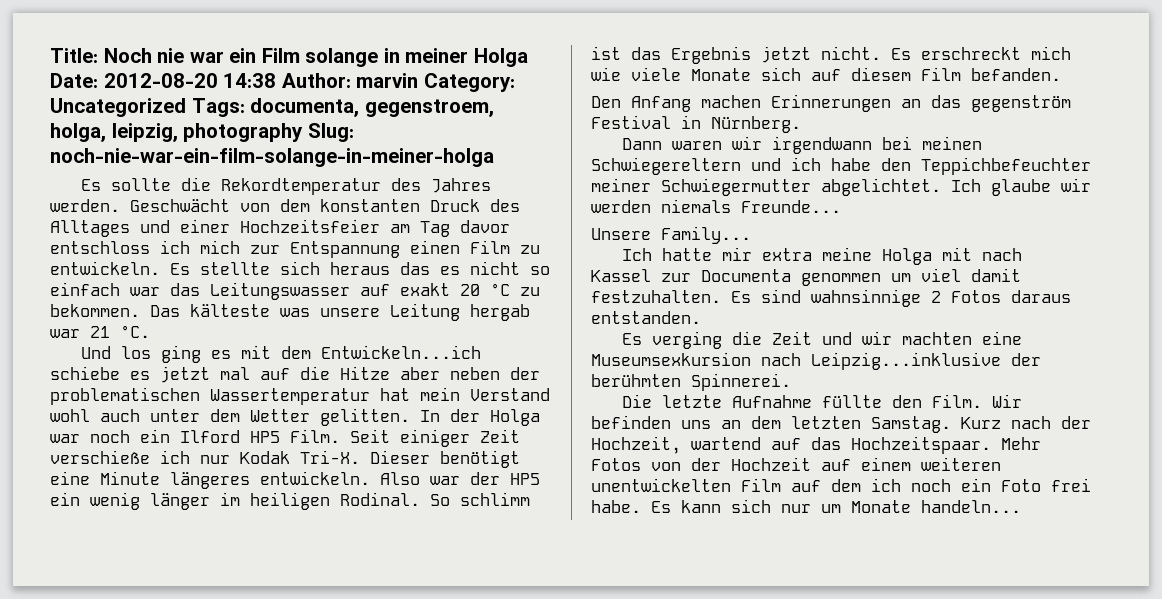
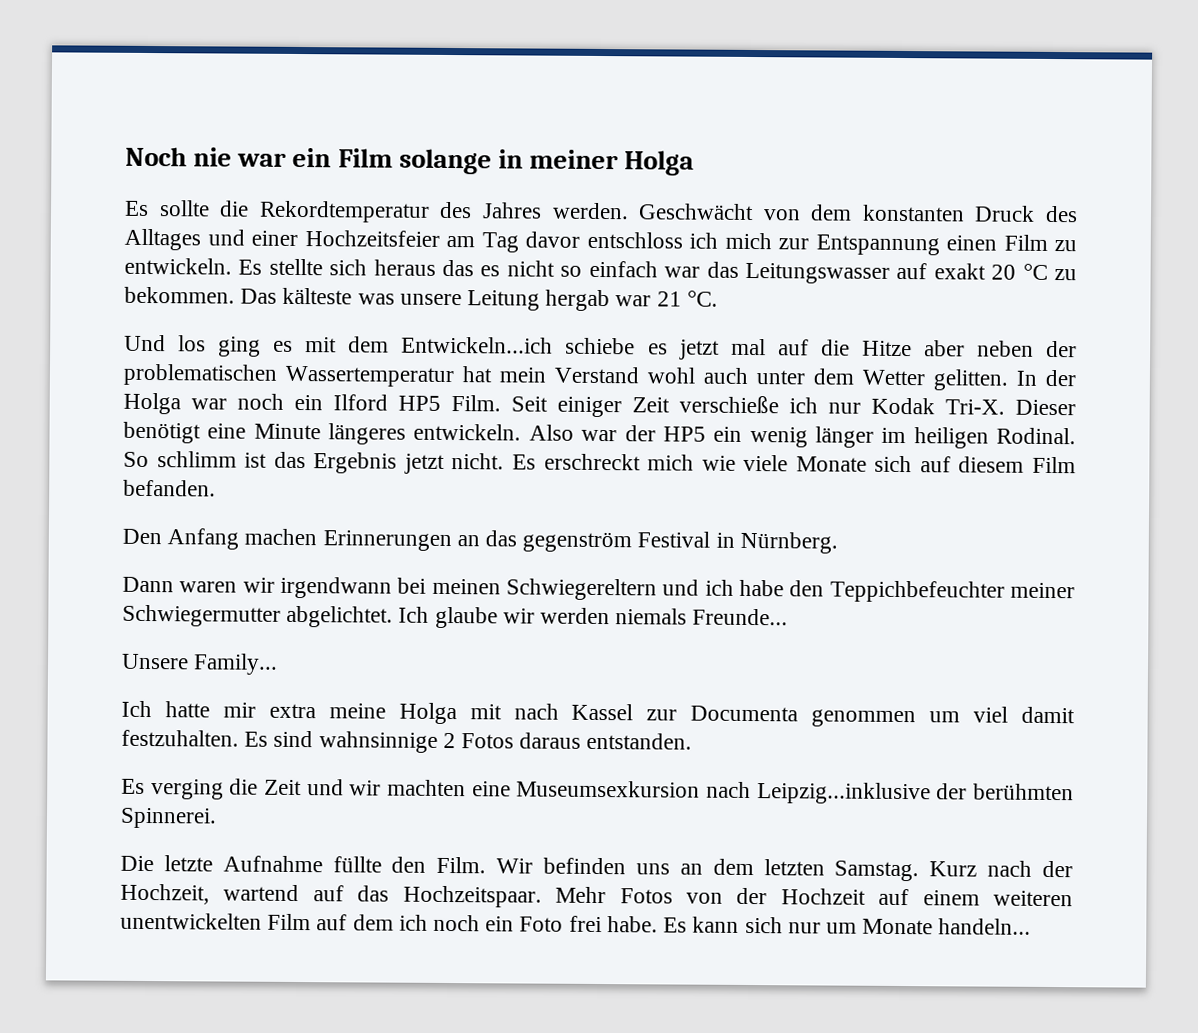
- Title: Noch nie war ein Film solange in meiner Holga Date: 2012-08-20 14:38 Author: marvin Category: Uncategorized Tags: documenta, gegenstroem, holga, leipzig, photography Slug: noch-nie-war-ein-film-solange-in-meiner-holga
+ Noch nie war ein Film solange in meiner Holga

